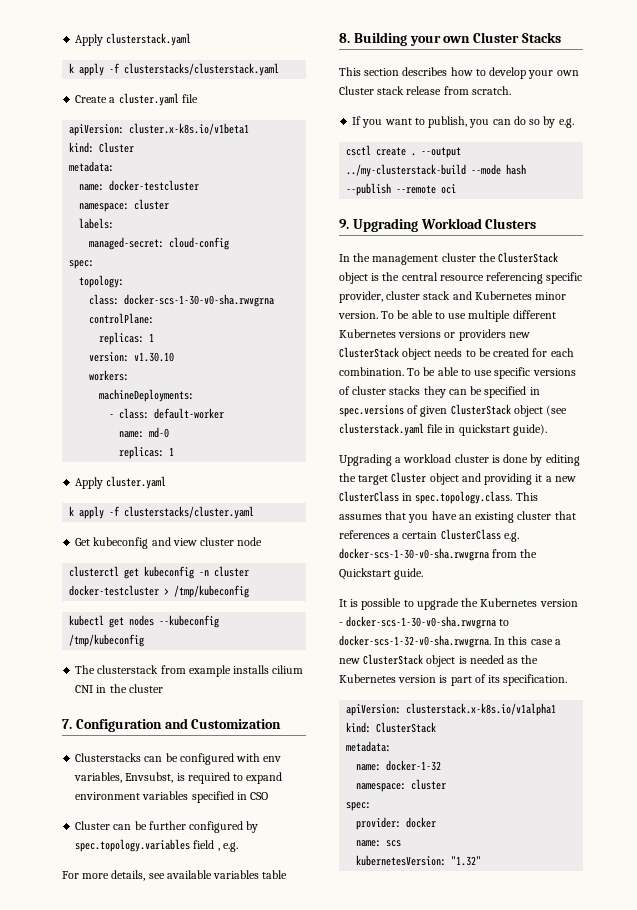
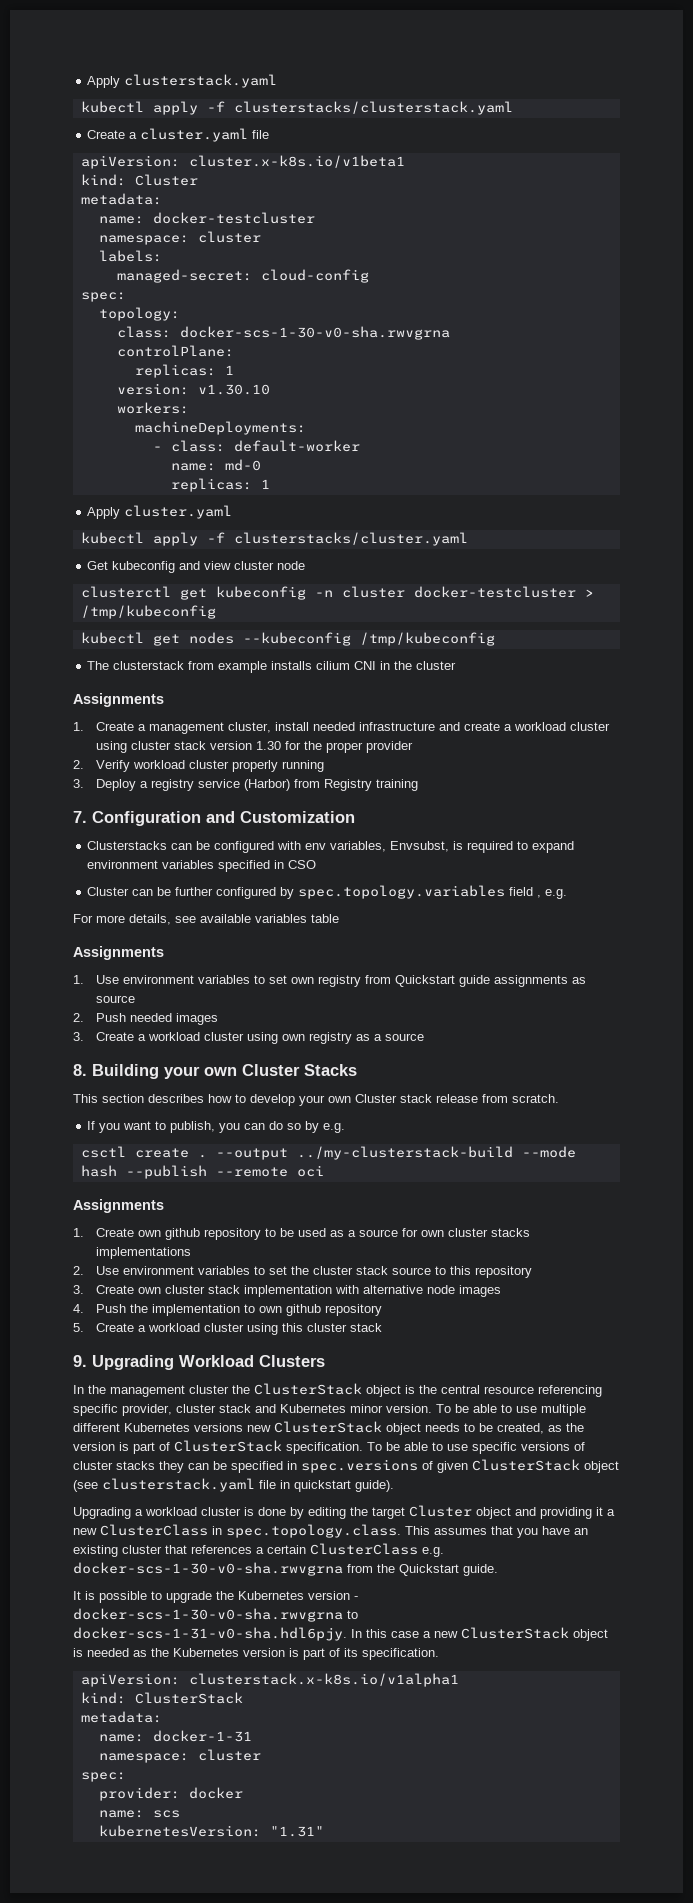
- k apply -f clusterstacks/clusterstack.yaml
+ kubectl apply -f clusterstacks/clusterstack.yaml
- k apply -f clusterstacks/cluster.yaml
+ kubectl apply -f clusterstacks/cluster.yaml
  The clusterstack from example installs cilium CNI in the cluster
+ Assignments
+ 1. Create a management cluster, install needed infrastructure and create a workload cluster using cluster stack version 1.30 for the proper provider
+ 2. Verify workload cluster properly running
+ 3. Deploy a registry service (Harbor) from Registry training
  For more details, see available variables table
+ Assignments
+ 1. Use environment variables to set own registry from Quickstart guide assignments as source
+ 2. Push needed images
+ 3. Create a workload cluster using own registry as a source
  --output ../my-clusterstack-build --mode hash --publish --remote oci
+ Assignments
+ 1. Create own github repository to be used as a source for own cluster stacks implementations
+ 2. Use environment variables to set the cluster stack source to this repository
+ 3. Create own cluster stack implementation with alternative node images
+ 4. Push the implementation to own github repository
+ 5. Create a workload cluster using this cluster stack
- To be able to use multiple different Kubernetes versions or providers new ClusterStack object needs to be created for each combination.
+ To be able to use multiple different Kubernetes versions new ClusterStack object needs to be created, as the version is part of ClusterStack specification.
- It is possible to upgrade the Kubernetes version - docker-scs-1-30-v0-sha.rwvgrna to docker-scs-1-32-v0-sha.rwvgrna. In this case a new ClusterStack object is needed as the Kubernetes version is part of its specification.
+ It is possible to upgrade the Kubernetes version - docker-scs-1-30-v0-sha.rwvgrna to docker-scs-1-31-v0-sha.hdl6pjy. In this case a new ClusterStack object is needed as the Kubernetes version is part of its specification.
- name: docker-1-32
+ name: docker-1-31
- kubernetesVersion: "1.32"
+ kubernetesVersion: "1.31"

